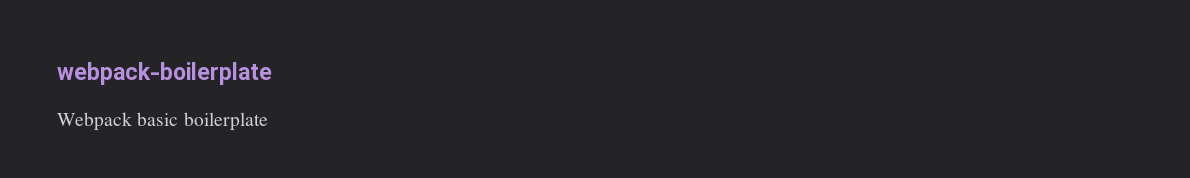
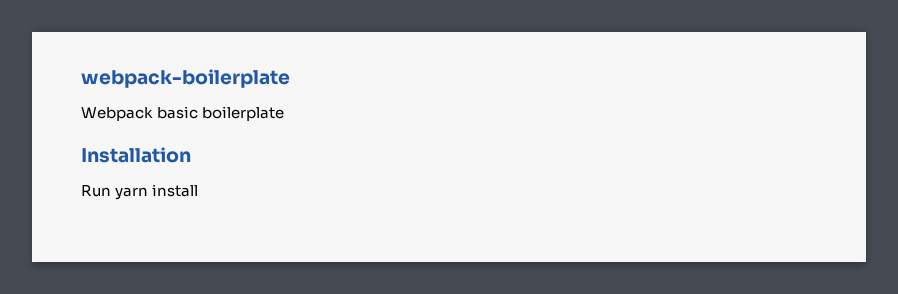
+ Installation
+ Run yarn install

